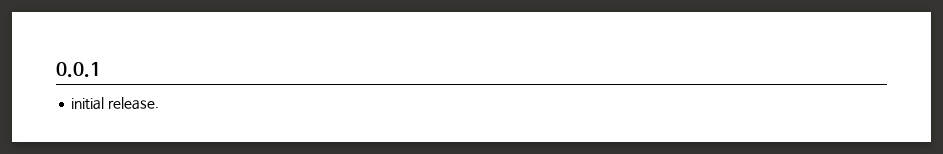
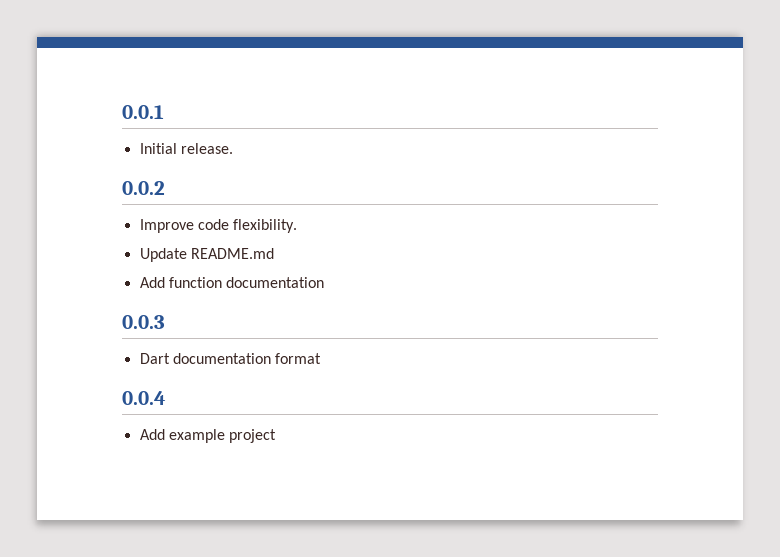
- initial release.
+ Initial release.
+ 0.0.2
+ Improve code flexibility.
+ Update README.md
+ Add function documentation
+ 0.0.3
+ Dart documentation format
+ 0.0.4
+ Add example project

